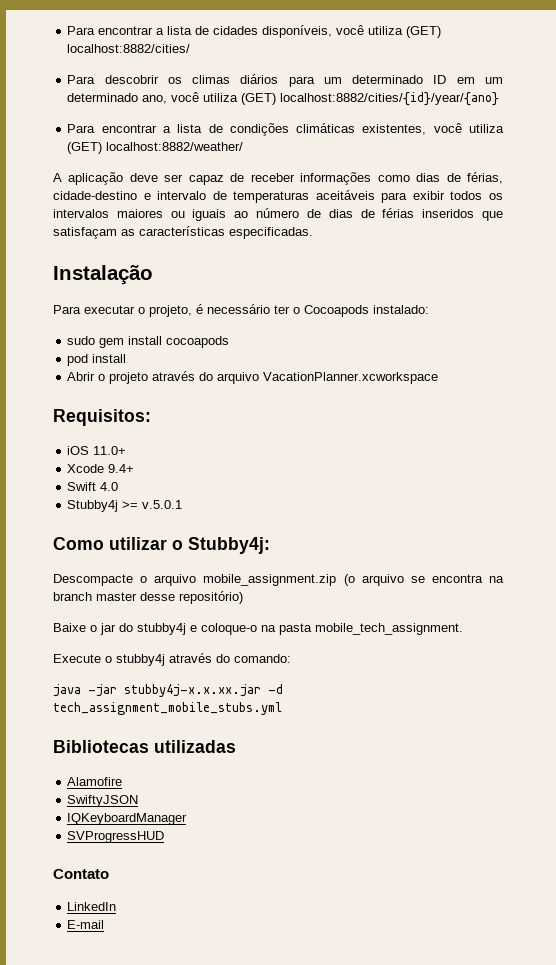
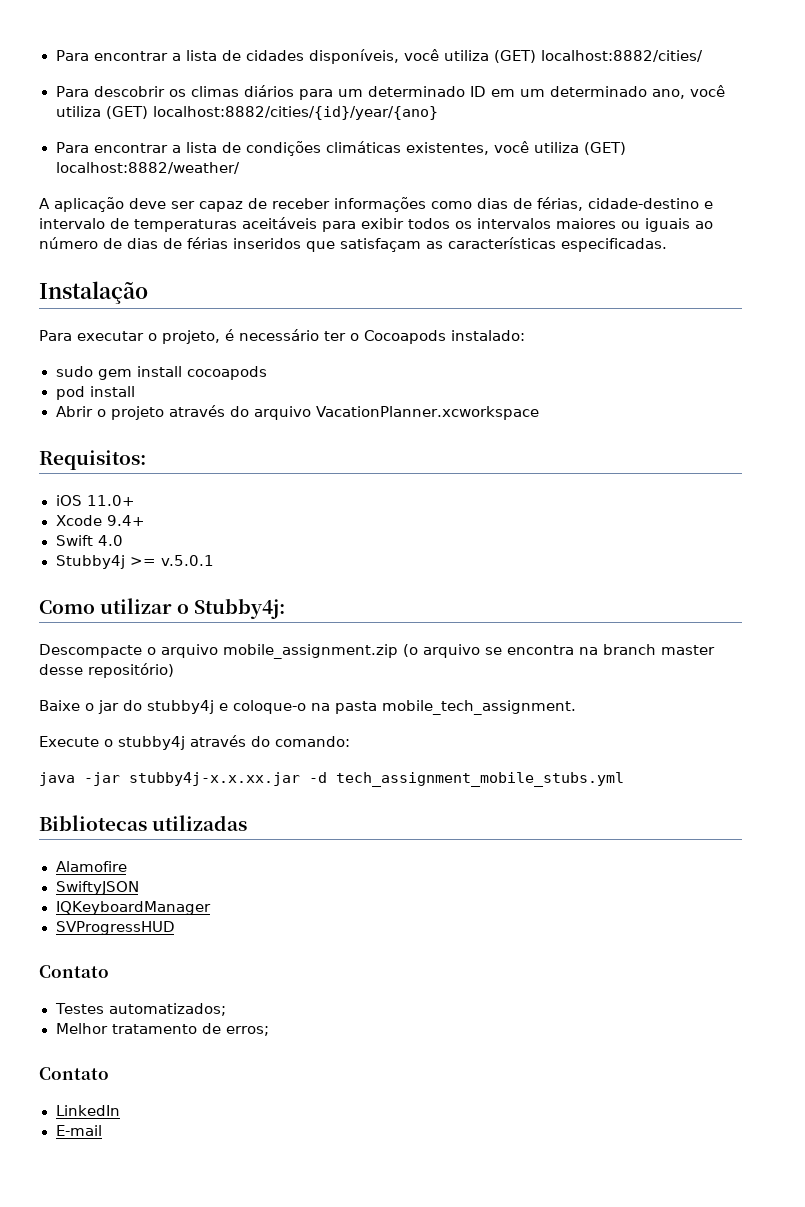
+ Testes automatizados;
+ Melhor tratamento de erros;
+ Contato

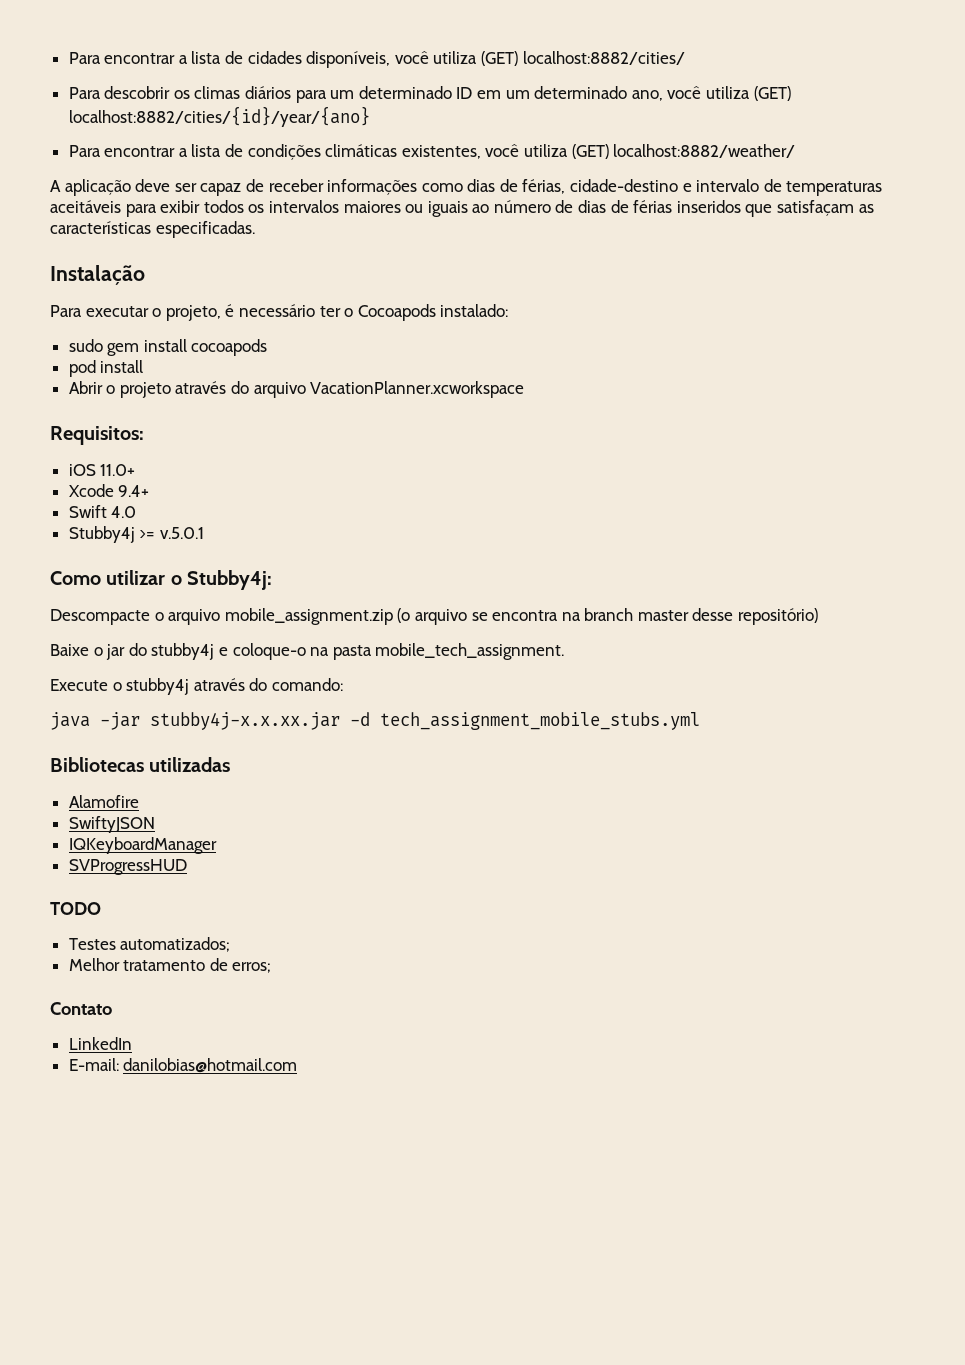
  SVProgressHUD
- Contato
+ TODO
- E-mail
+ E-mail: danilobias@hotmail.com

